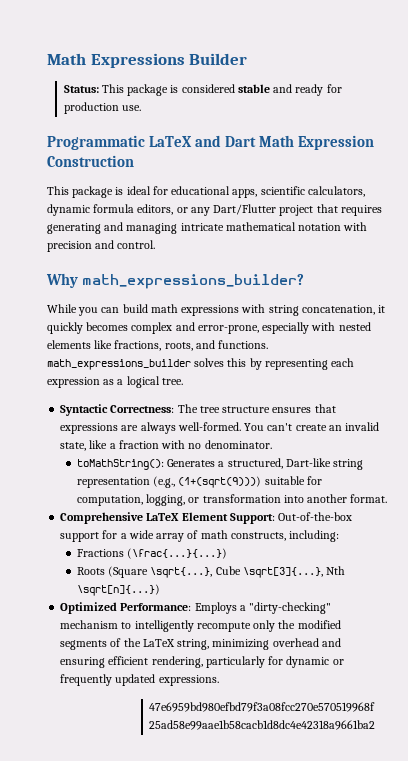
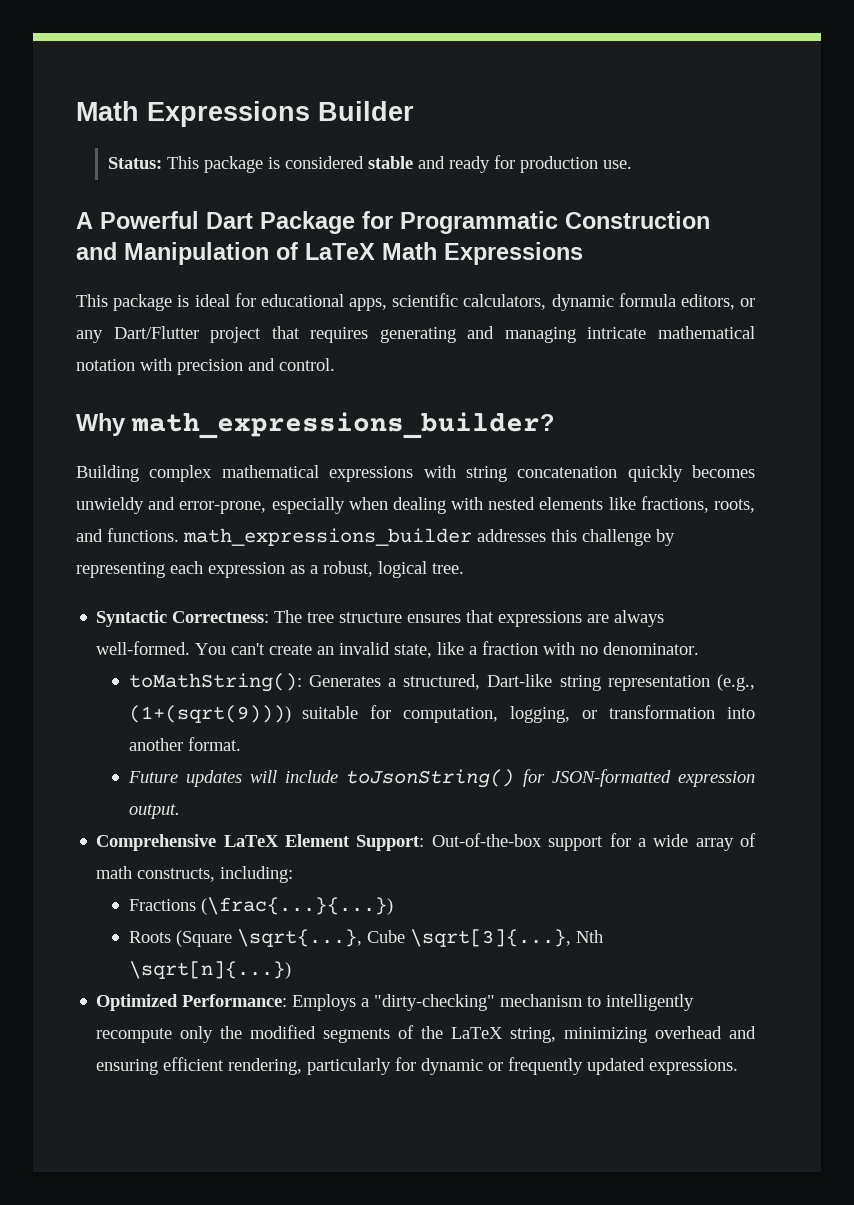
- Programmatic LaTeX and Dart Math Expression Construction
+ A Powerful Dart Package for Programmatic Construction and Manipulation of LaTeX Math Expressions
- While you can build math expressions with string concatenation, it quickly becomes complex and error-prone, especially with nested elements like fractions, roots, and functions. math_expressions_builder solves this by representing each expression as a logical tree.
+ Building complex mathematical expressions with string concatenation quickly becomes unwieldy and error-prone, especially when dealing with nested elements like fractions, roots, and functions. math_expressions_builder addresses this challenge by representing each expression as a robust, logical tree.
+ Future updates will include toJsonString() for JSON-formatted expression output.
- 47e6959bd980efbd79f3a08fcc270e570519968f 25ad58e99aae1b58cacb1d8dc4e42318a9661ba2

